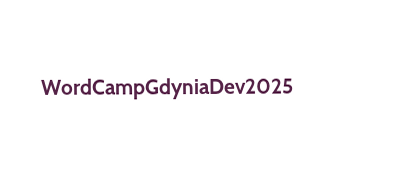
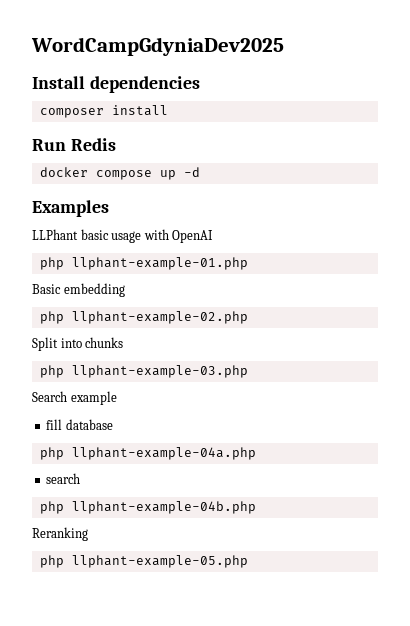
+ Install dependencies
+ composer install
+ Run Redis
+ docker compose up -d
+ Examples
+ LLPhant basic usage with OpenAI
+ php llphant-example-01.php
+ Basic embedding
+ php llphant-example-02.php
+ Split into chunks
+ php llphant-example-03.php
+ Search example
+ fill database
+ php llphant-example-04a.php
+ search
+ php llphant-example-04b.php
+ Reranking
+ php llphant-example-05.php

